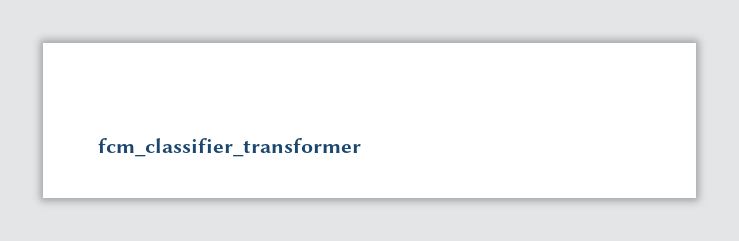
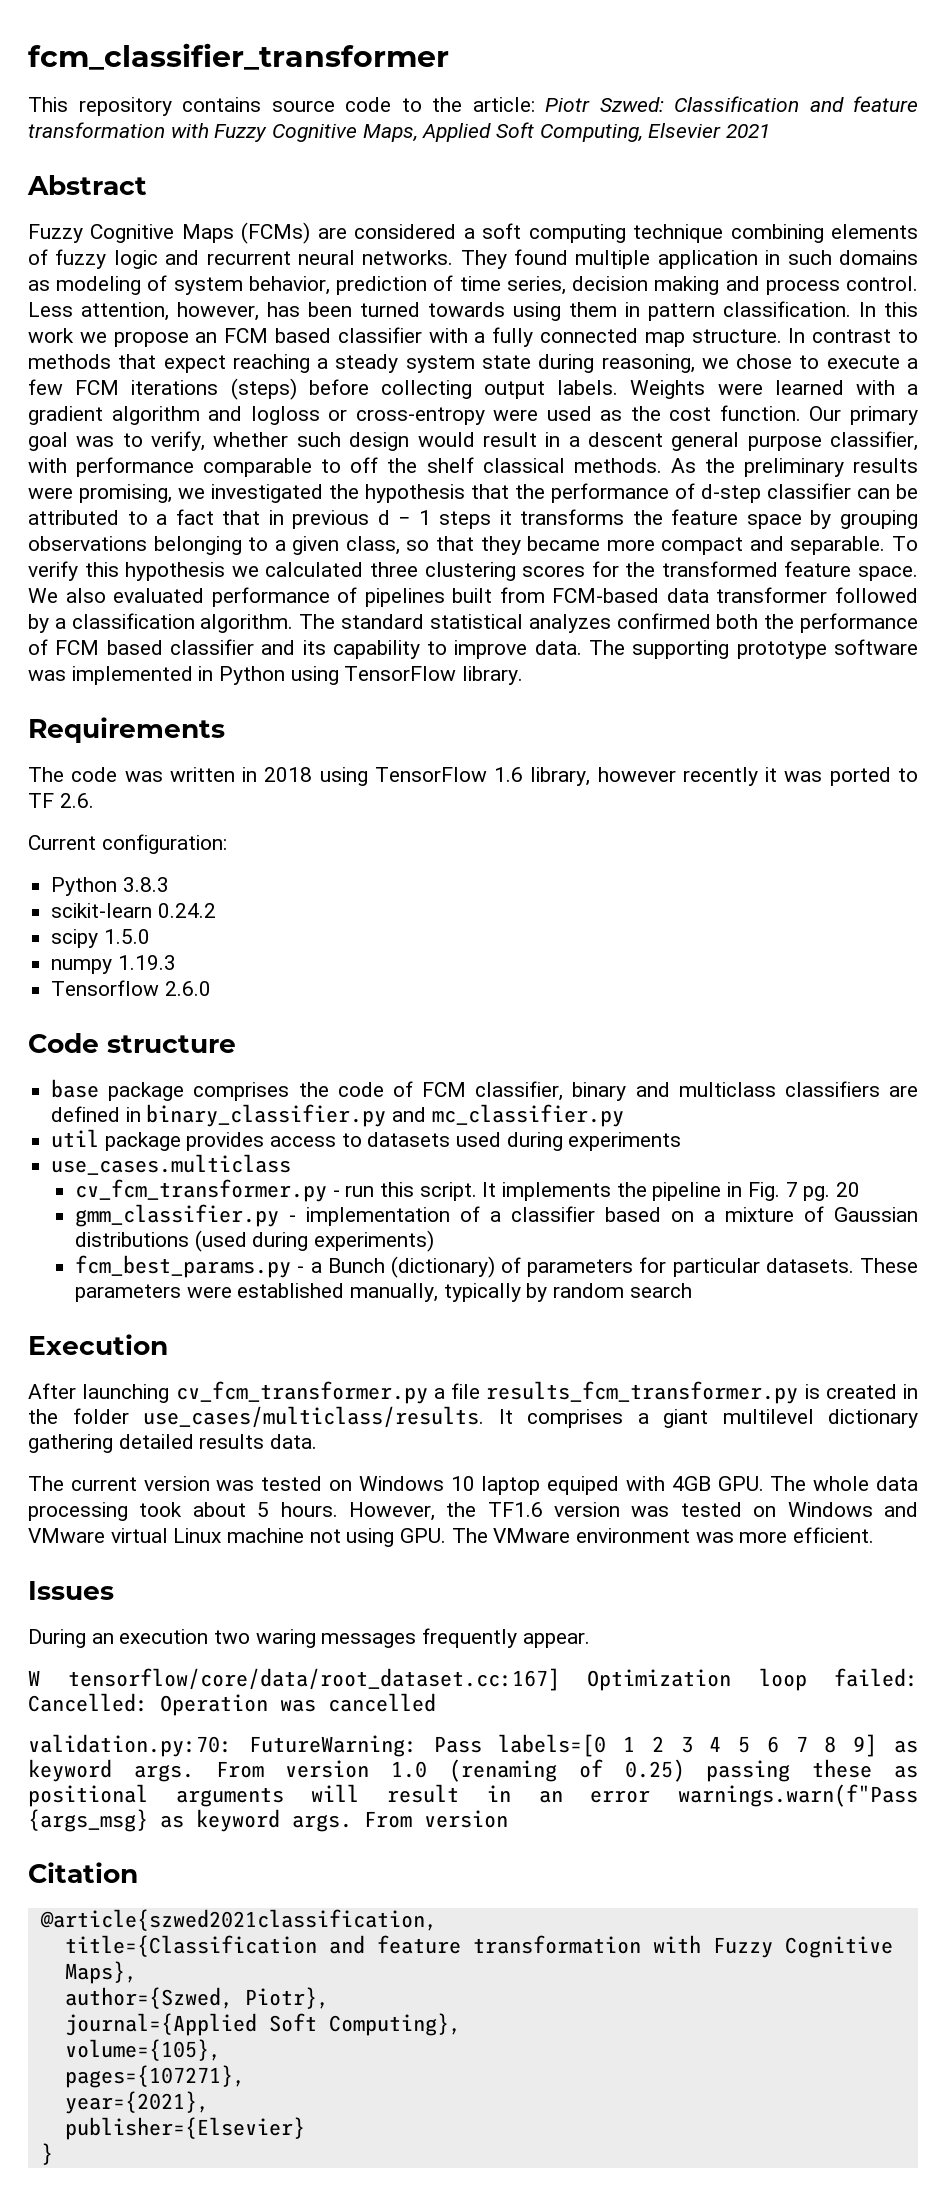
+ This repository contains source code to the article: Piotr Szwed: Classification and feature transformation with Fuzzy Cognitive Maps, Applied Soft Computing, Elsevier 2021
+ Abstract
+ Fuzzy Cognitive Maps (FCMs) are considered a soft computing technique combining elements of fuzzy logic and recurrent neural networks. They found multiple application in such domains as modeling of system behavior, prediction of time series, decision making and process control. Less attention, however, has been turned towards using them in pattern classification. In this work we propose an FCM based classifier with a fully connected map structure. In contrast to methods that expect reaching a steady system state during reasoning, we chose to execute a few FCM iterations (steps) before collecting output labels. Weights were learned with a gradient algorithm and logloss or cross-entropy were used as the cost function. Our primary goal was to verify, whether such design would result in a descent general purpose classifier, with performance comparable to off the shelf classical methods. As the preliminary results were promising, we investigated the hypothesis that the performance of d-step classifier can be attributed to a fact that in previous d − 1 steps it transforms the feature space by grouping observations belonging to a given class, so that they became more compact and separable. To verify this hypothesis we calculated three clustering scores for the transformed feature space. We also evaluated performance of pipelines built from FCM-based data transformer followed by a classification algorithm. The standard statistical analyzes confirmed both the performance of FCM based classifier and its capability to improve data. The supporting prototype software was implemented in Python using TensorFlow library.
+ Requirements
+ The code was written in 2018 using TensorFlow 1.6 library, however recently it was ported to TF 2.6.
+ Current configuration:
+ Python 3.8.3
+ scikit-learn 0.24.2
+ scipy 1.5.0
+ numpy 1.19.3
+ Tensorflow 2.6.0
+ Code structure
+ base package comprises the code of FCM classifier, binary and multiclass classifiers are defined in binary_classifier.py and mc_classifier.py
+ util package provides access to datasets used during experiments
+ use_cases.multiclass
+ cv_fcm_transformer.py - run this script. It implements the pipeline in Fig. 7 pg. 20
+ gmm_classifier.py - implementation of a classifier based on a mixture of Gaussian distributions (used during experiments)
+ fcm_best_params.py - a Bunch (dictionary) of parameters for particular datasets. These parameters were established manually, typically by random search
+ Execution
+ After launching cv_fcm_transformer.py a file results_fcm_transformer.py is created in the folder use_cases/multiclass/results. It comprises a giant multilevel dictionary gathering detailed results data.
+ The current version was tested on Windows 10 laptop equiped with 4GB GPU. The whole data processing took about 5 hours. However, the TF1.6 version was tested on Windows and VMware virtual Linux machine not using GPU. The VMware environment was more efficient.
+ Issues
+ During an execution two waring messages frequently appear.
+ W tensorflow/core/data/root_dataset.cc:167] Optimization loop failed: Cancelled: Operation was cancelled
+ validation.py:70: FutureWarning: Pass labels=[0 1 2 3 4 5 6 7 8 9] as keyword args. From version 1.0 (renaming of 0.25) passing these as positional arguments will result in an error warnings.warn(f"Pass {args_msg} as keyword args. From version
+ Citation
+ @article{szwed2021classification,
+ title={Classification and feature transformation with Fuzzy Cognitive Maps},
+ author={Szwed, Piotr},
+ journal={Applied Soft Computing},
+ volume={105},
+ pages={107271},
+ year={2021},
+ publisher={Elsevier}
+ }

